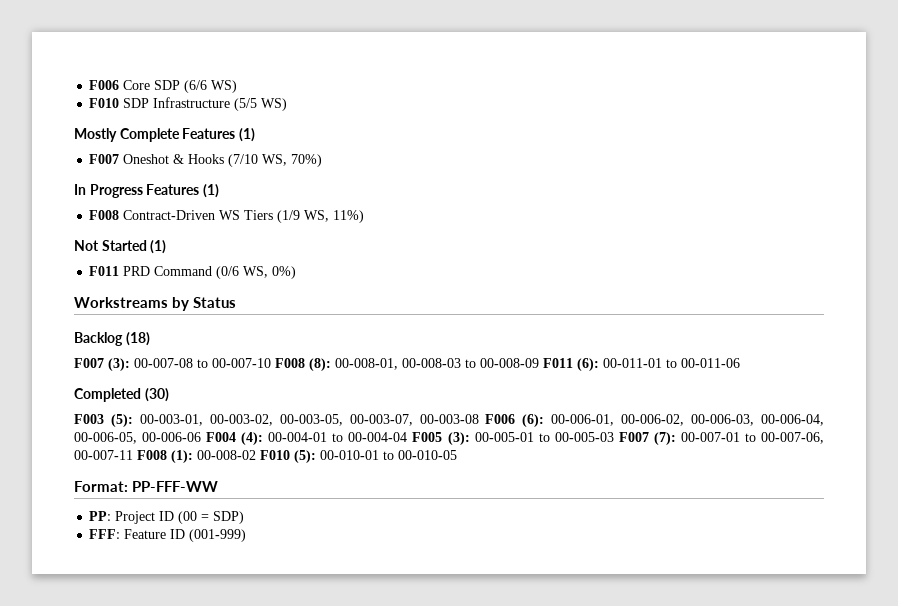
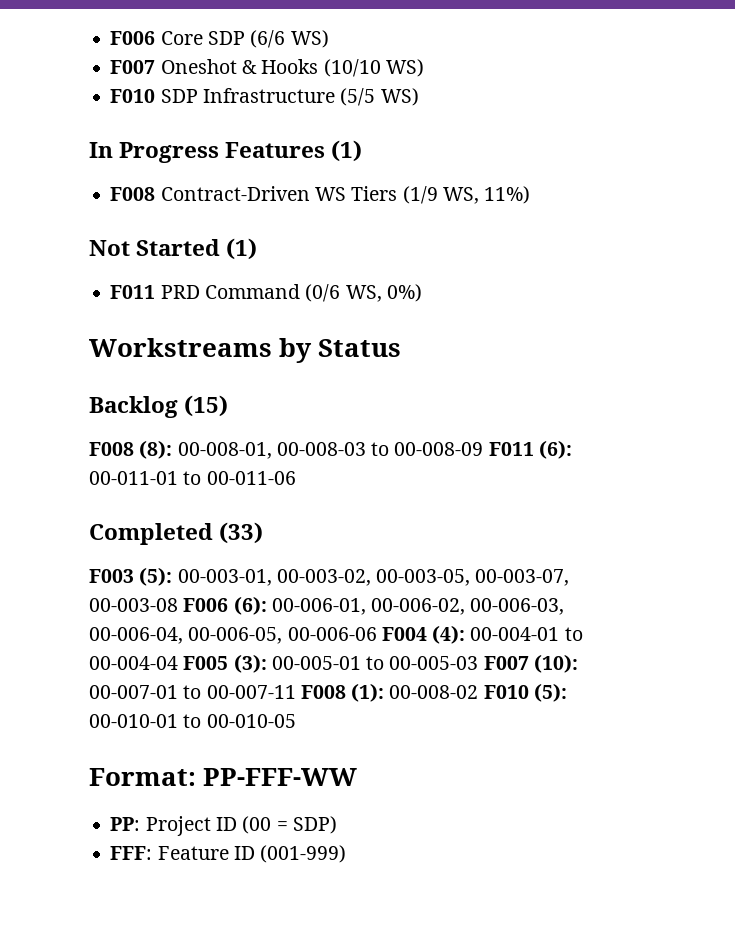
+ F007 Oneshot & Hooks (10/10 WS)
- Mostly Complete Features (1)
- F007 Oneshot & Hooks (7/10 WS, 70%)
- Backlog (18)
- F007 (3): 00-007-08 to 00-007-10 F008 (8): 00-008-01, 00-008-03 to 00-008-09 F011 (6): 00-011-01 to 00-011-06
+ Backlog (15)
+ F008 (8): 00-008-01, 00-008-03 to 00-008-09 F011 (6): 00-011-01 to 00-011-06
- Completed (30)
+ Completed (33)
- F003 (5): 00-003-01, 00-003-02, 00-003-05, 00-003-07, 00-003-08 F006 (6): 00-006-01, 00-006-02, 00-006-03, 00-006-04, 00-006-05, 00-006-06 F004 (4): 00-004-01 to 00-004-04 F005 (3): 00-005-01 to 00-005-03 F007 (7): 00-007-01 to 00-007-06, 00-007-11 F008 (1): 00-008-02 F010 (5): 00-010-01 to 00-010-05
+ F003 (5): 00-003-01, 00-003-02, 00-003-05, 00-003-07, 00-003-08 F006 (6): 00-006-01, 00-006-02, 00-006-03, 00-006-04, 00-006-05, 00-006-06 F004 (4): 00-004-01 to 00-004-04 F005 (3): 00-005-01 to 00-005-03 F007 (10): 00-007-01 to 00-007-11 F008 (1): 00-008-02 F010 (5): 00-010-01 to 00-010-05

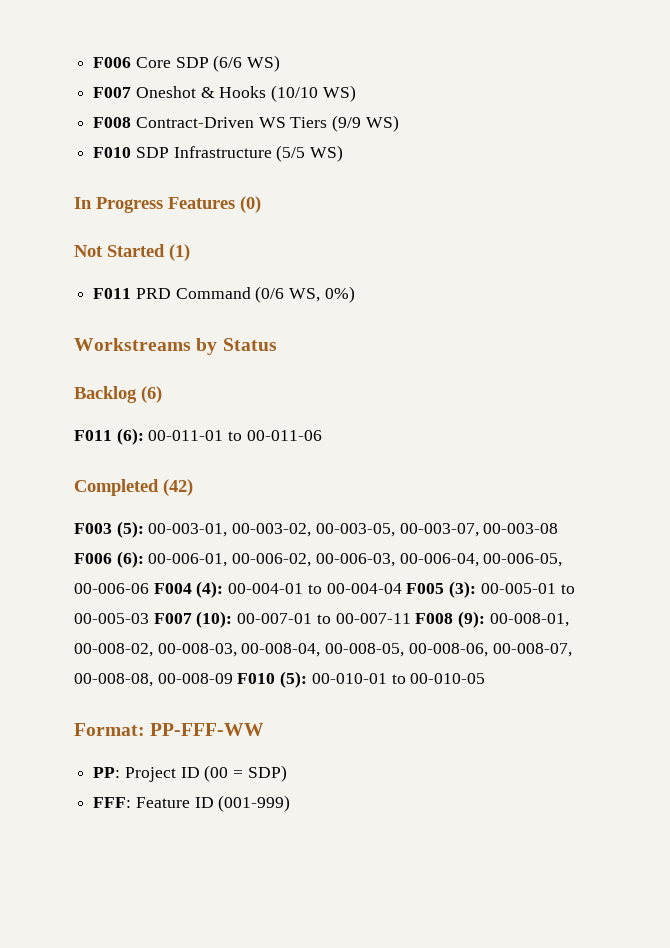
+ F008 Contract-Driven WS Tiers (9/9 WS)
- In Progress Features (1)
- F008 Contract-Driven WS Tiers (1/9 WS, 11%)
+ In Progress Features (0)
- Backlog (15)
- F008 (8): 00-008-01, 00-008-03 to 00-008-09 F011 (6): 00-011-01 to 00-011-06
+ Backlog (6)
+ F011 (6): 00-011-01 to 00-011-06
- Completed (33)
+ Completed (42)
- F003 (5): 00-003-01, 00-003-02, 00-003-05, 00-003-07, 00-003-08 F006 (6): 00-006-01, 00-006-02, 00-006-03, 00-006-04, 00-006-05, 00-006-06 F004 (4): 00-004-01 to 00-004-04 F005 (3): 00-005-01 to 00-005-03 F007 (10): 00-007-01 to 00-007-11 F008 (1): 00-008-02 F010 (5): 00-010-01 to 00-010-05
+ F003 (5): 00-003-01, 00-003-02, 00-003-05, 00-003-07, 00-003-08 F006 (6): 00-006-01, 00-006-02, 00-006-03, 00-006-04, 00-006-05, 00-006-06 F004 (4): 00-004-01 to 00-004-04 F005 (3): 00-005-01 to 00-005-03 F007 (10): 00-007-01 to 00-007-11 F008 (9): 00-008-01, 00-008-02, 00-008-03, 00-008-04, 00-008-05, 00-008-06, 00-008-07, 00-008-08, 00-008-09 F010 (5): 00-010-01 to 00-010-05

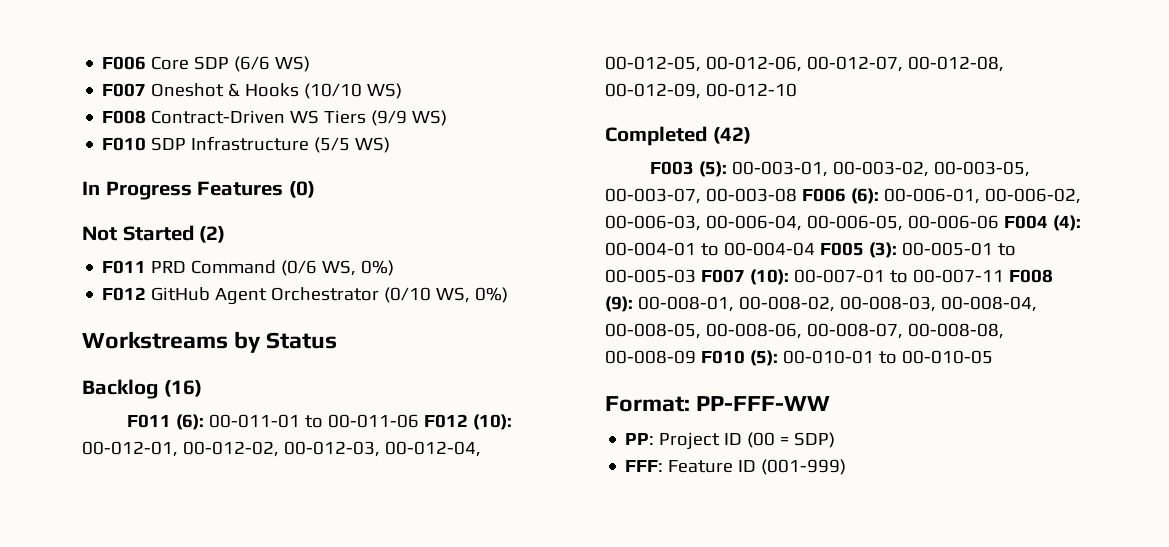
- Not Started (1)
+ Not Started (2)
+ F012 GitHub Agent Orchestrator (0/10 WS, 0%)
- Backlog (6)
+ Backlog (16)
- F011 (6): 00-011-01 to 00-011-06
+ F011 (6): 00-011-01 to 00-011-06 F012 (10): 00-012-01, 00-012-02, 00-012-03, 00-012-04, 00-012-05, 00-012-06, 00-012-07, 00-012-08, 00-012-09, 00-012-10

